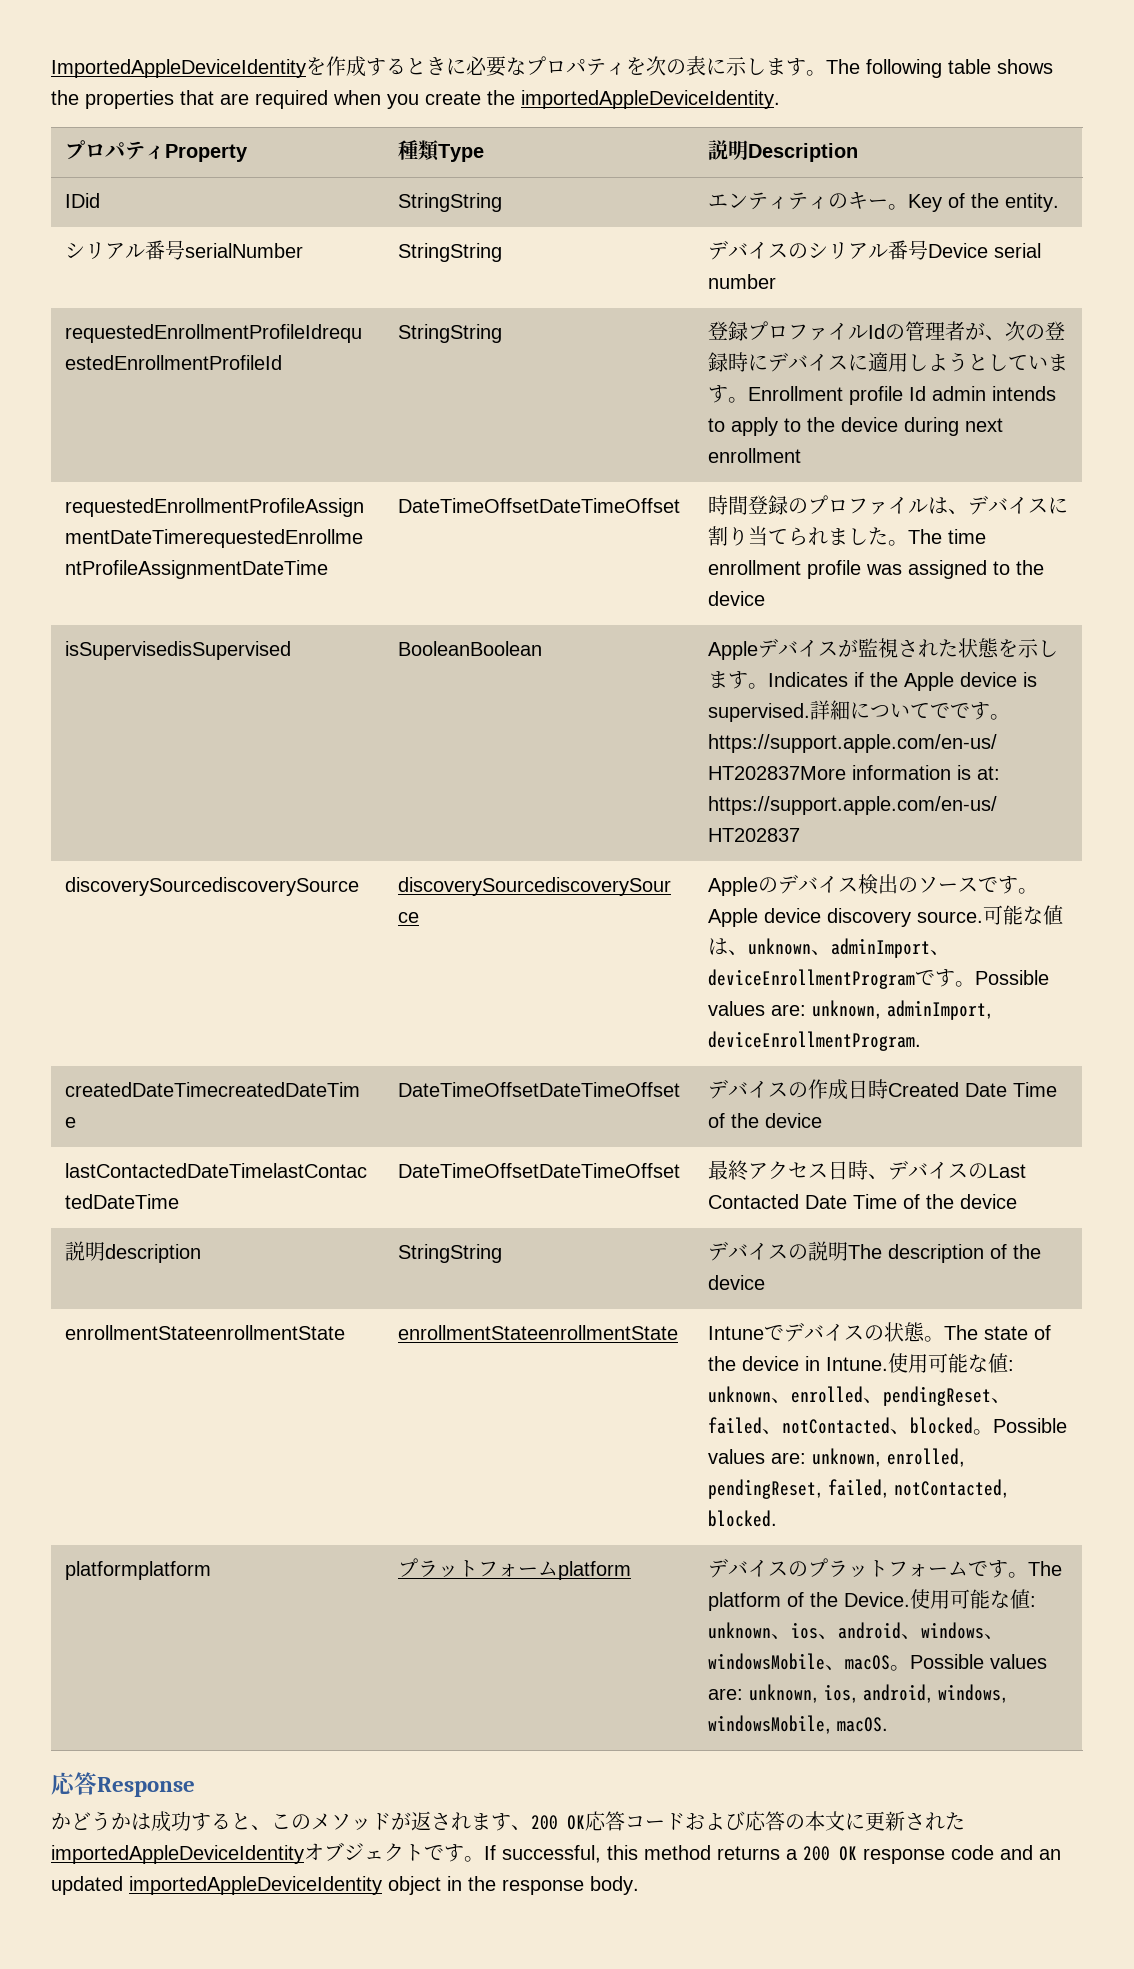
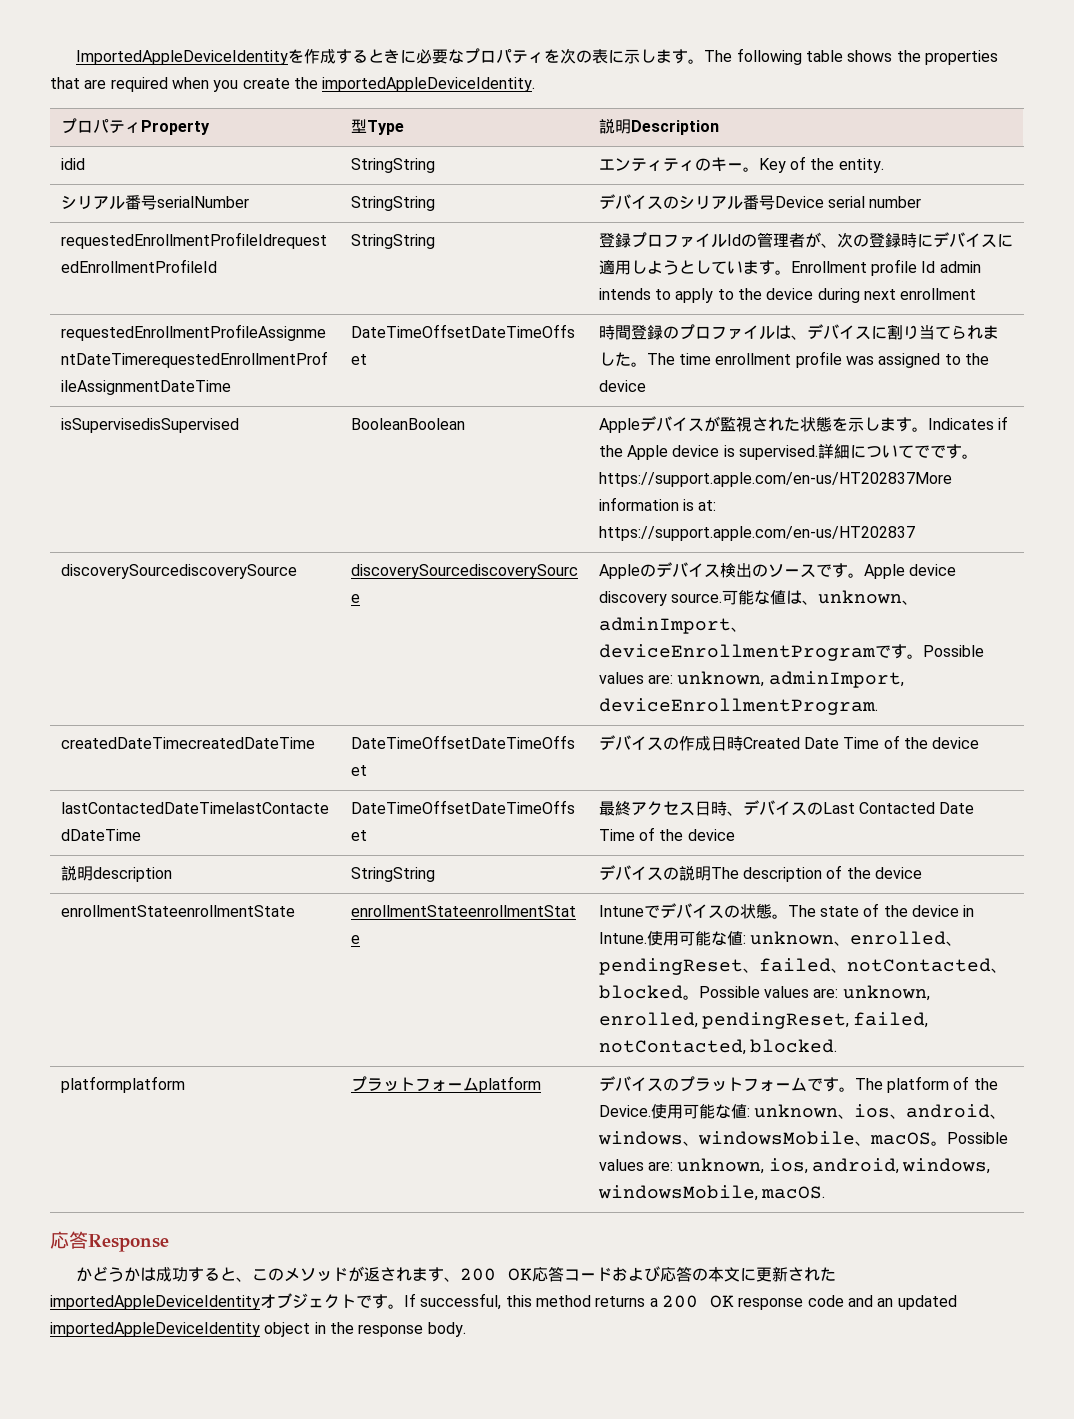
- プロパティProperty | 種類Type | 説明Description
+ プロパティProperty | 型Type | 説明Description
- IDid | StringString | エンティティのキー。Key of the entity.
+ idid | StringString | エンティティのキー。Key of the entity.

